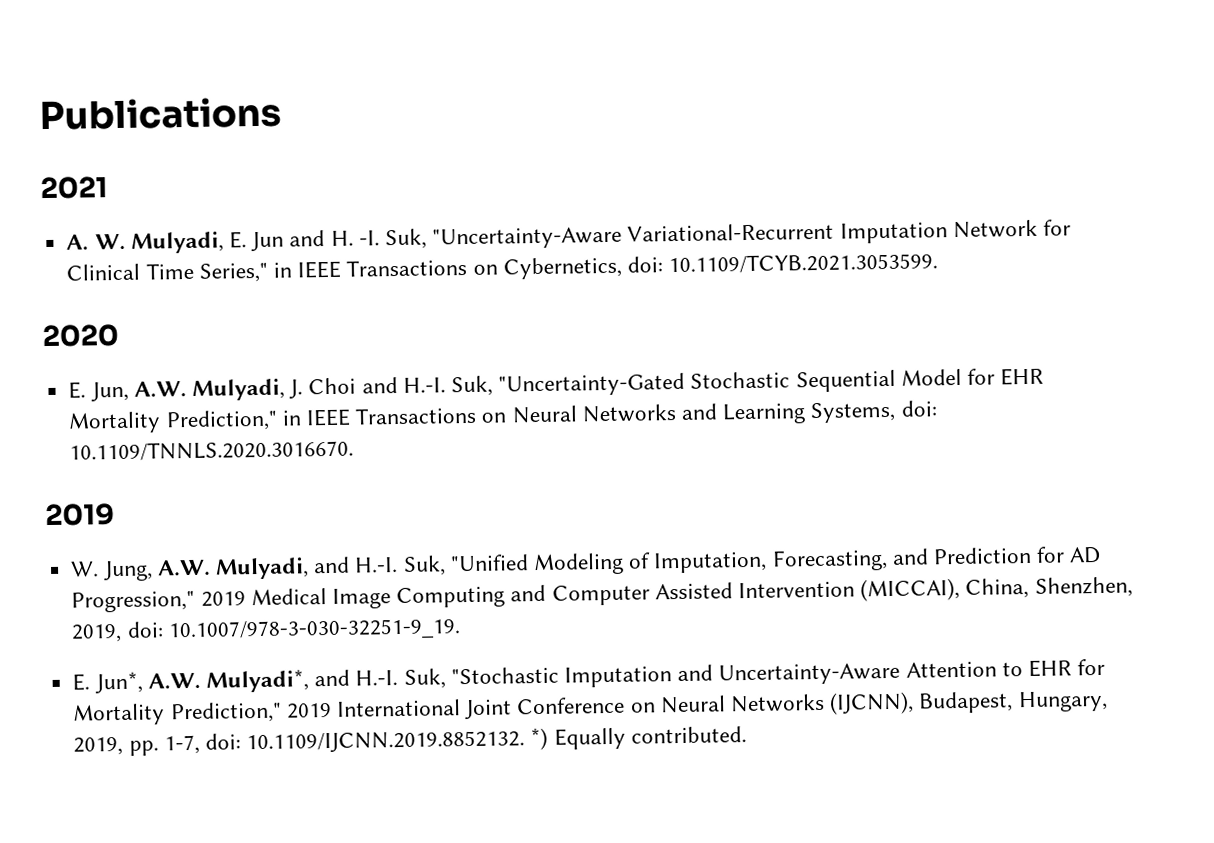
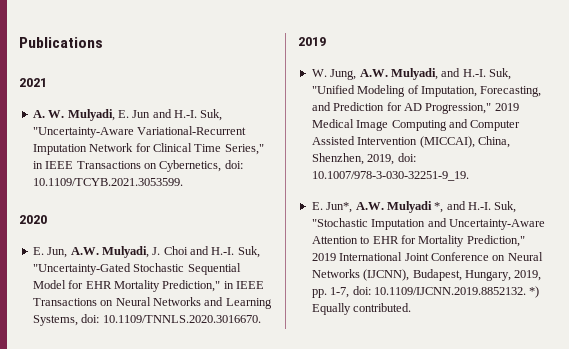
- A. W. Mulyadi, E. Jun and H. -I. Suk, "Uncertainty-Aware Variational-Recurrent Imputation Network for Clinical Time Series," in IEEE Transactions on Cybernetics, doi: 10.1109/TCYB.2021.3053599.
+ A. W. Mulyadi, E. Jun and H.-I. Suk, "Uncertainty-Aware Variational-Recurrent Imputation Network for Clinical Time Series," in IEEE Transactions on Cybernetics, doi: 10.1109/TCYB.2021.3053599.
- E. Jun*, A.W. Mulyadi*, and H.-I. Suk, "Stochastic Imputation and Uncertainty-Aware Attention to EHR for Mortality Prediction," 2019 International Joint Conference on Neural Networks (IJCNN), Budapest, Hungary, 2019, pp. 1-7, doi: 10.1109/IJCNN.2019.8852132. *) Equally contributed.
+ E. Jun*, A.W. Mulyadi *, and H.-I. Suk, "Stochastic Imputation and Uncertainty-Aware Attention to EHR for Mortality Prediction," 2019 International Joint Conference on Neural Networks (IJCNN), Budapest, Hungary, 2019, pp. 1-7, doi: 10.1109/IJCNN.2019.8852132. *) Equally contributed.

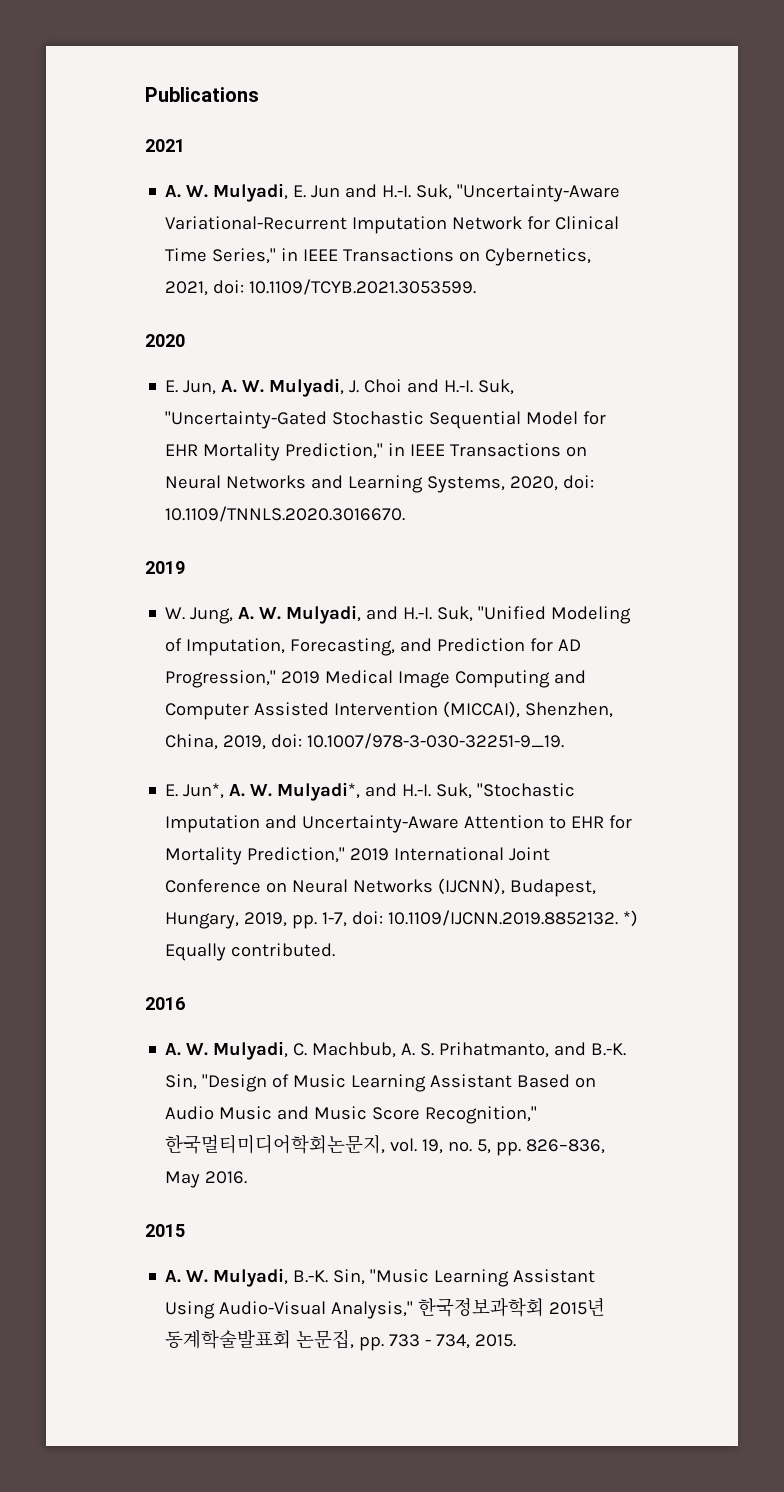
- A. W. Mulyadi, E. Jun and H.-I. Suk, "Uncertainty-Aware Variational-Recurrent Imputation Network for Clinical Time Series," in IEEE Transactions on Cybernetics, doi: 10.1109/TCYB.2021.3053599.
+ A. W. Mulyadi, E. Jun and H.-I. Suk, "Uncertainty-Aware Variational-Recurrent Imputation Network for Clinical Time Series," in IEEE Transactions on Cybernetics, 2021, doi: 10.1109/TCYB.2021.3053599.
- E. Jun, A.W. Mulyadi, J. Choi and H.-I. Suk, "Uncertainty-Gated Stochastic Sequential Model for EHR Mortality Prediction," in IEEE Transactions on Neural Networks and Learning Systems, doi: 10.1109/TNNLS.2020.3016670.
+ E. Jun, A. W. Mulyadi, J. Choi and H.-I. Suk, "Uncertainty-Gated Stochastic Sequential Model for EHR Mortality Prediction," in IEEE Transactions on Neural Networks and Learning Systems, 2020, doi: 10.1109/TNNLS.2020.3016670.
- W. Jung, A.W. Mulyadi, and H.-I. Suk, "Unified Modeling of Imputation, Forecasting, and Prediction for AD Progression," 2019 Medical Image Computing and Computer Assisted Intervention (MICCAI), China, Shenzhen, 2019, doi: 10.1007/978-3-030-32251-9_19.
+ W. Jung, A. W. Mulyadi, and H.-I. Suk, "Unified Modeling of Imputation, Forecasting, and Prediction for AD Progression," 2019 Medical Image Computing and Computer Assisted Intervention (MICCAI), Shenzhen, China, 2019, doi: 10.1007/978-3-030-32251-9_19.
- E. Jun*, A.W. Mulyadi *, and H.-I. Suk, "Stochastic Imputation and Uncertainty-Aware Attention to EHR for Mortality Prediction," 2019 International Joint Conference on Neural Networks (IJCNN), Budapest, Hungary, 2019, pp. 1-7, doi: 10.1109/IJCNN.2019.8852132. *) Equally contributed.
+ E. Jun*, A. W. Mulyadi*, and H.-I. Suk, "Stochastic Imputation and Uncertainty-Aware Attention to EHR for Mortality Prediction," 2019 International Joint Conference on Neural Networks (IJCNN), Budapest, Hungary, 2019, pp. 1-7, doi: 10.1109/IJCNN.2019.8852132. *) Equally contributed.
+ 2016
+ A. W. Mulyadi, C. Machbub, A. S. Prihatmanto, and B.-K. Sin, "Design of Music Learning Assistant Based on Audio Music and Music Score Recognition," 한국멀티미디어학회논문지, vol. 19, no. 5, pp. 826–836, May 2016.
+ 2015
+ A. W. Mulyadi, B.-K. Sin, "Music Learning Assistant Using Audio-Visual Analysis," 한국정보과학회 2015년 동계학술발표회 논문집, pp. 733 - 734, 2015.

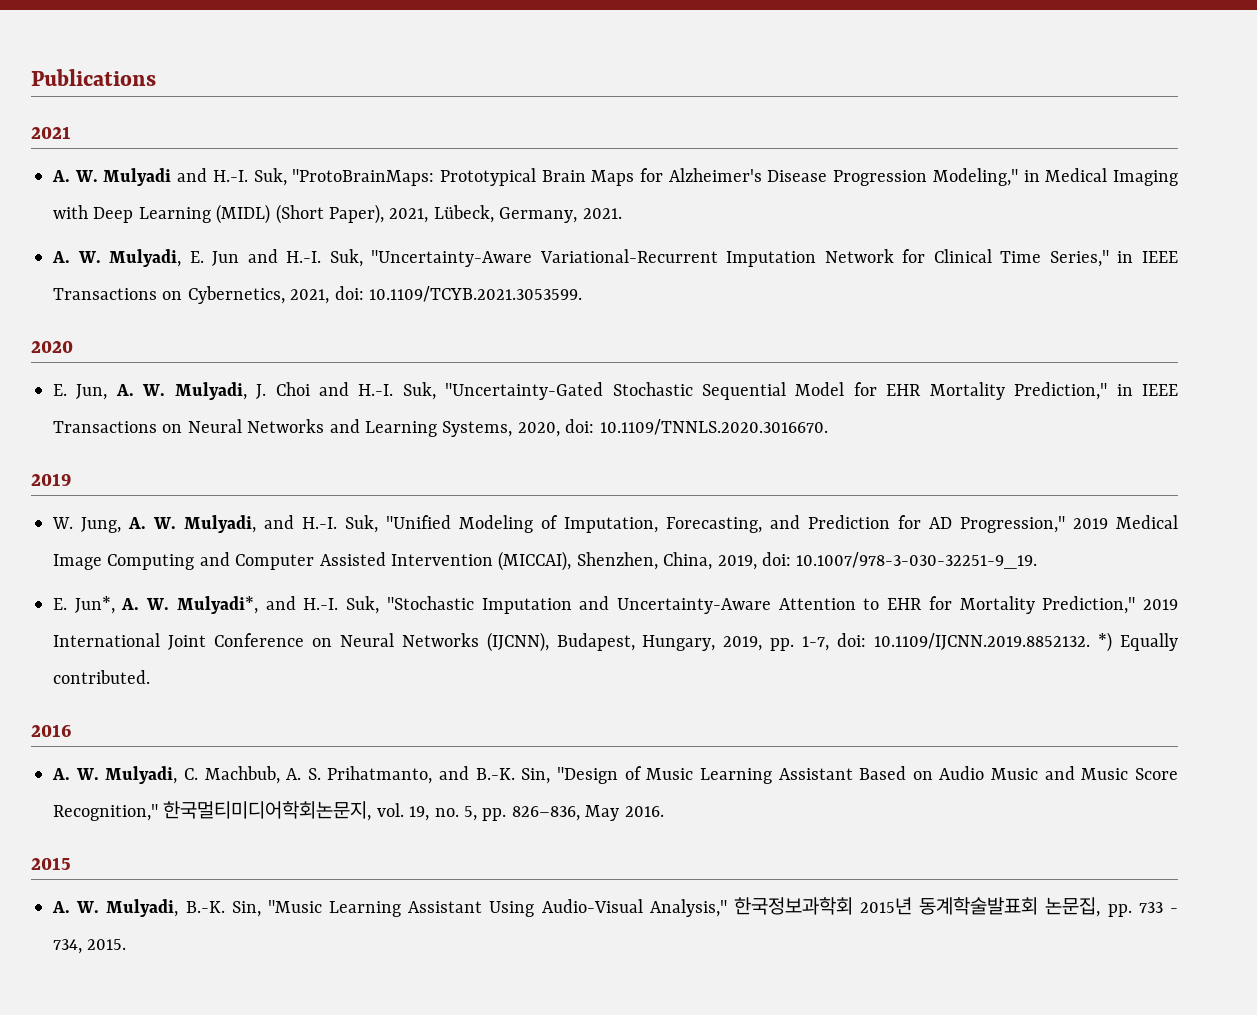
+ A. W. Mulyadi and H.-I. Suk, "ProtoBrainMaps: Prototypical Brain Maps for Alzheimer's Disease Progression Modeling," in Medical Imaging with Deep Learning (MIDL) (Short Paper), 2021, Lübeck, Germany, 2021.

